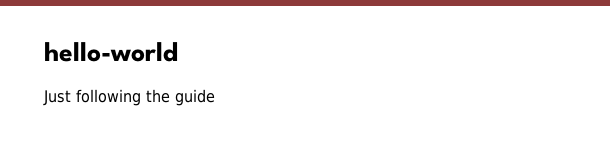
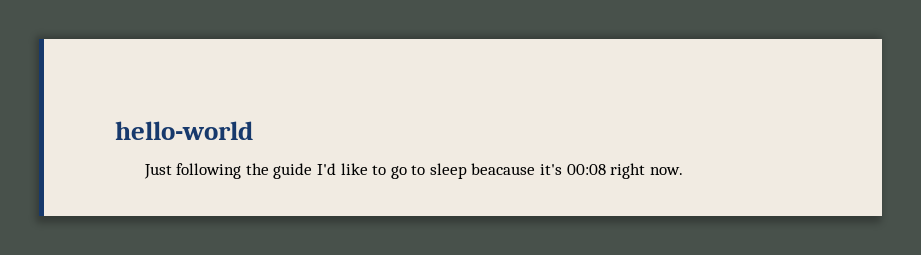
- Just following the guide
+ Just following the guide I'd like to go to sleep beacause it's 00:08 right now.

